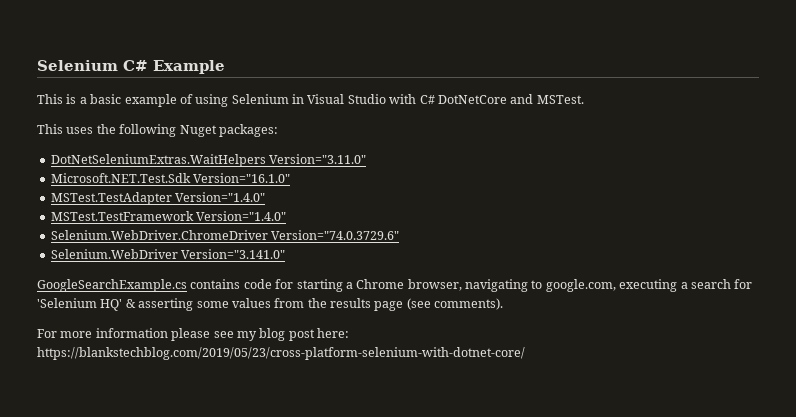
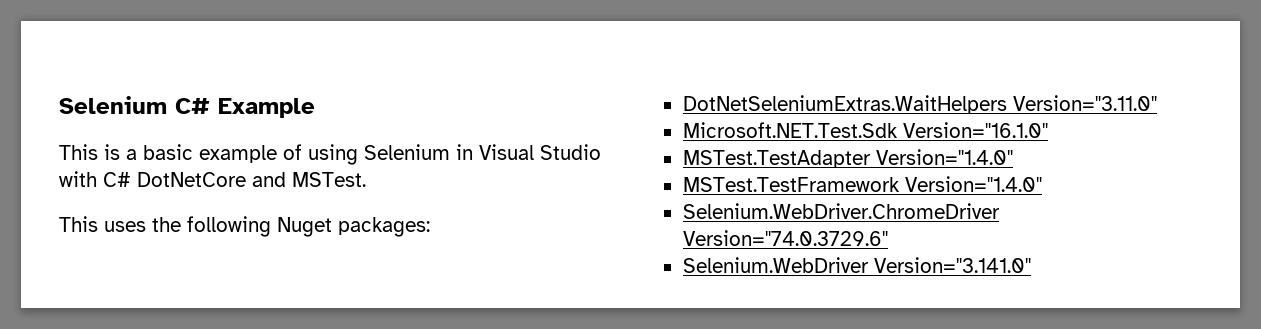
- GoogleSearchExample.cs contains code for starting a Chrome browser, navigating to google.com, executing a search for 'Selenium HQ' & asserting some values from the results page (see comments).
- For more information please see my blog post here: https://blankstechblog.com/2019/05/23/cross-platform-selenium-with-dotnet-core/

